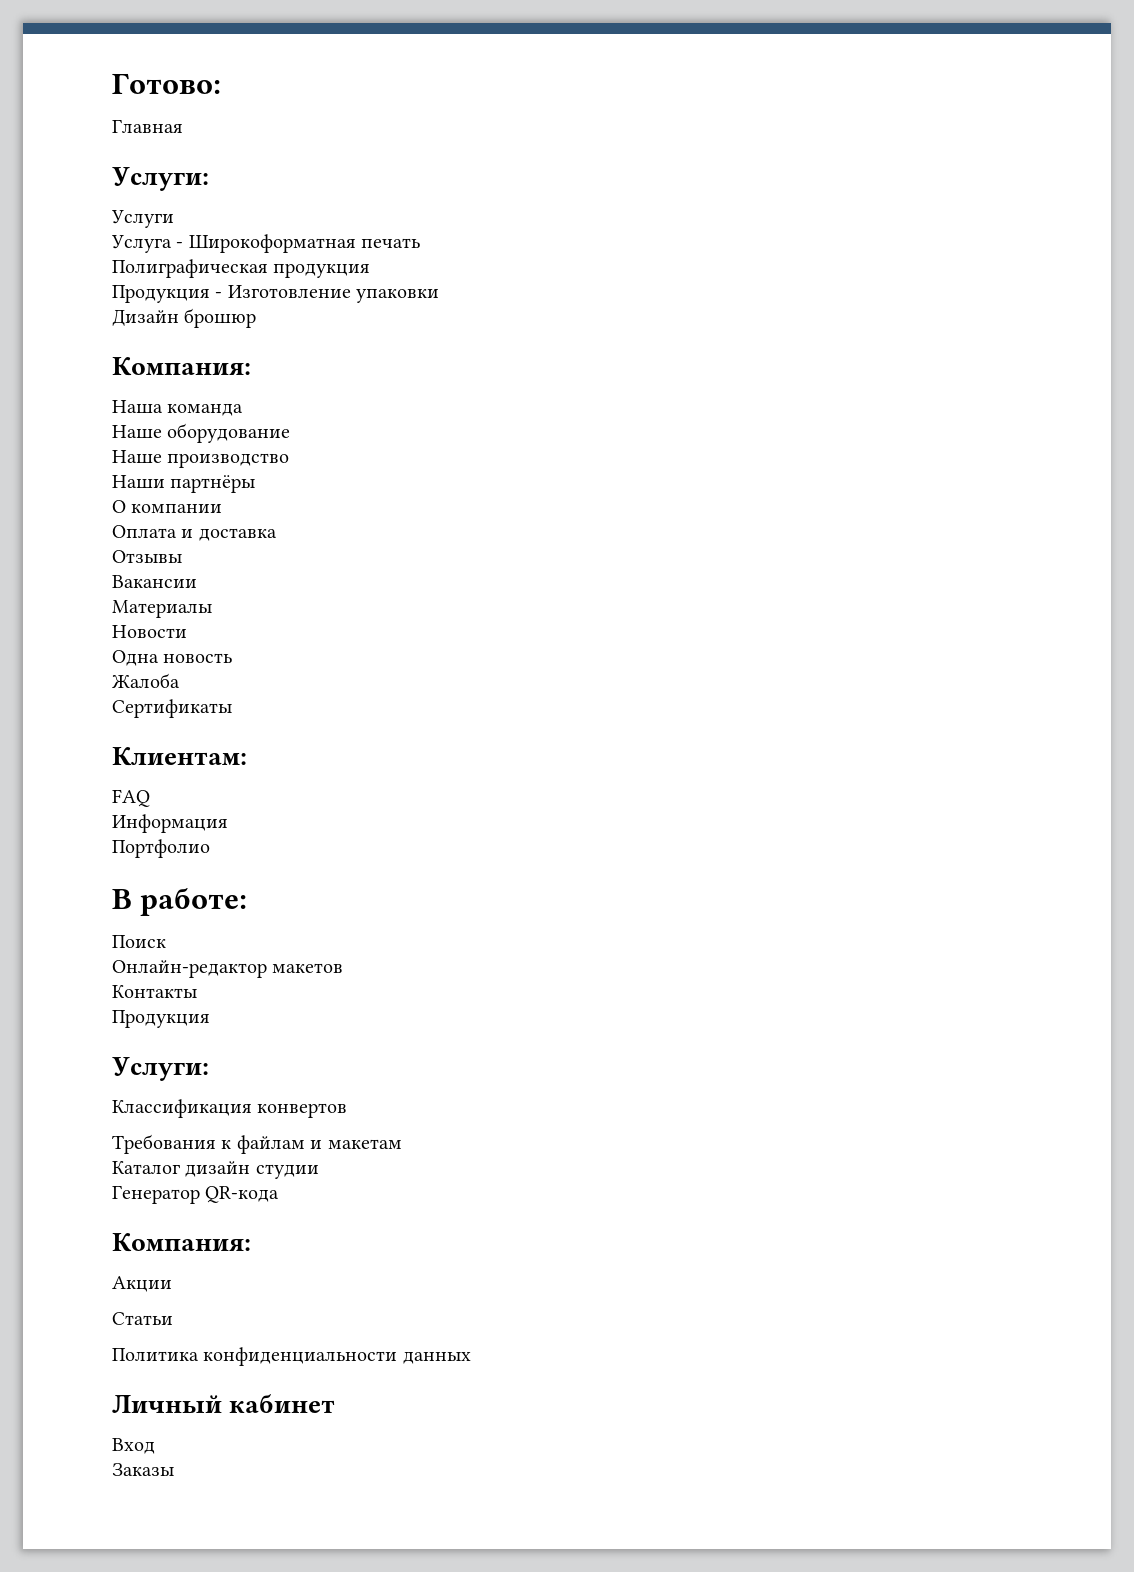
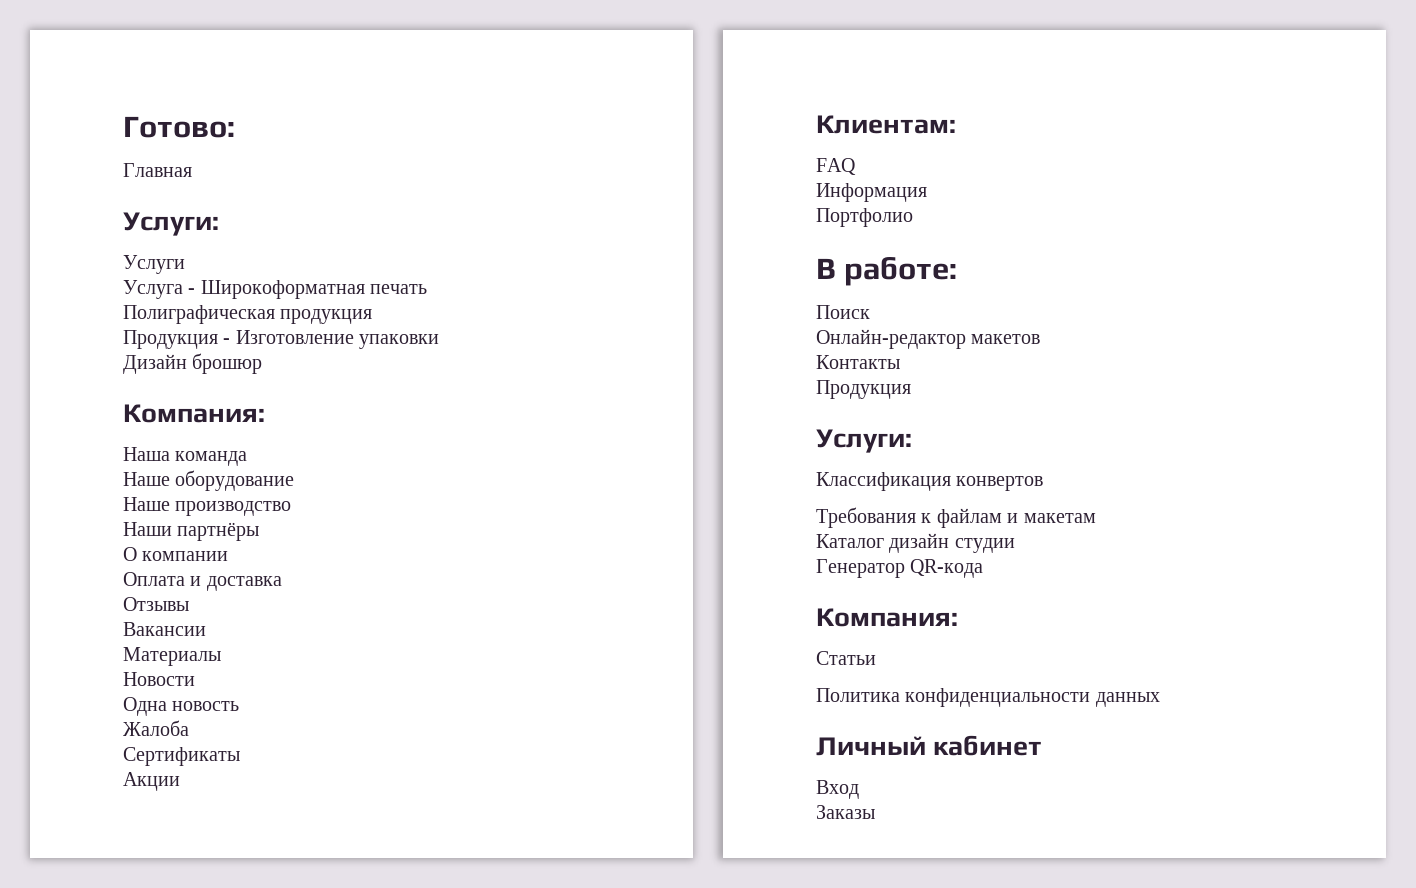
+ Акции
- Акции

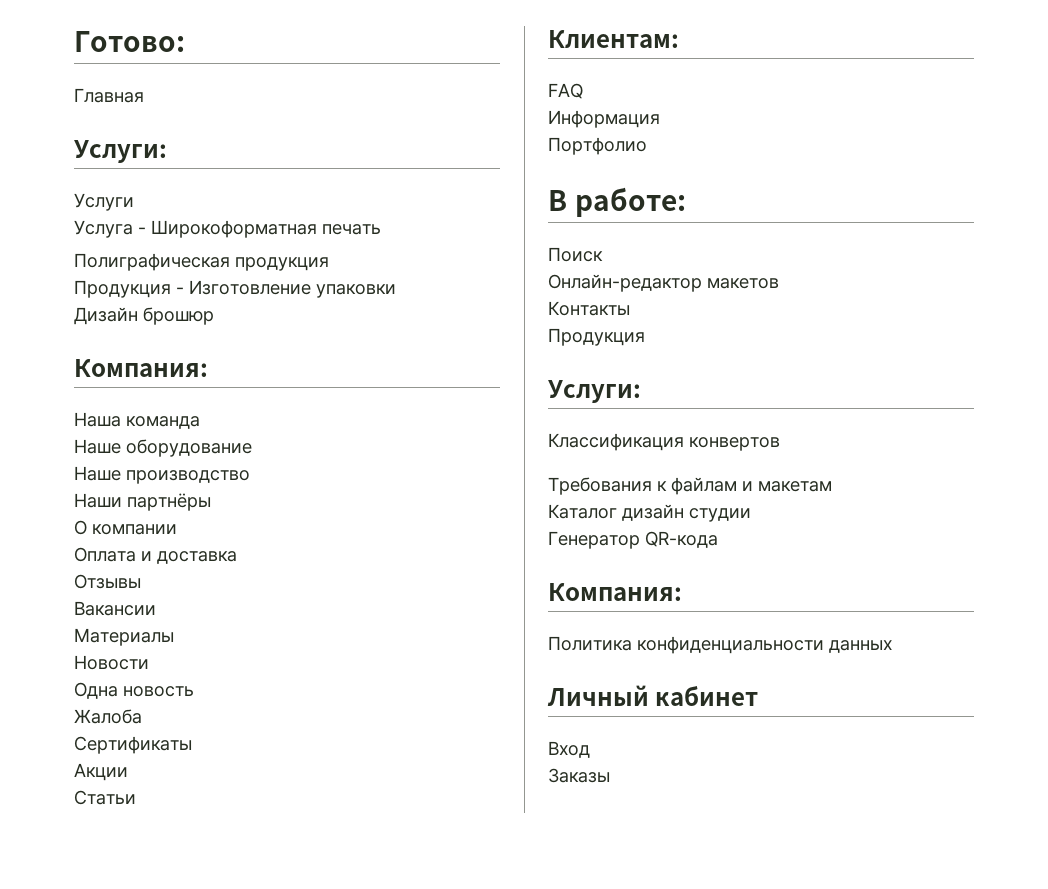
+ Статьи
- Статьи

